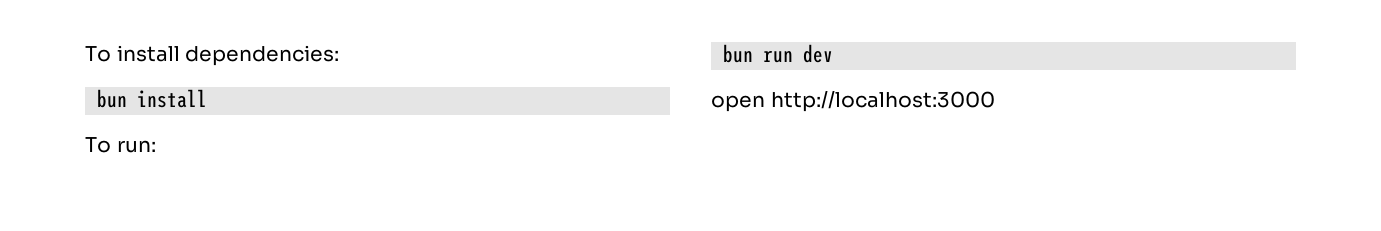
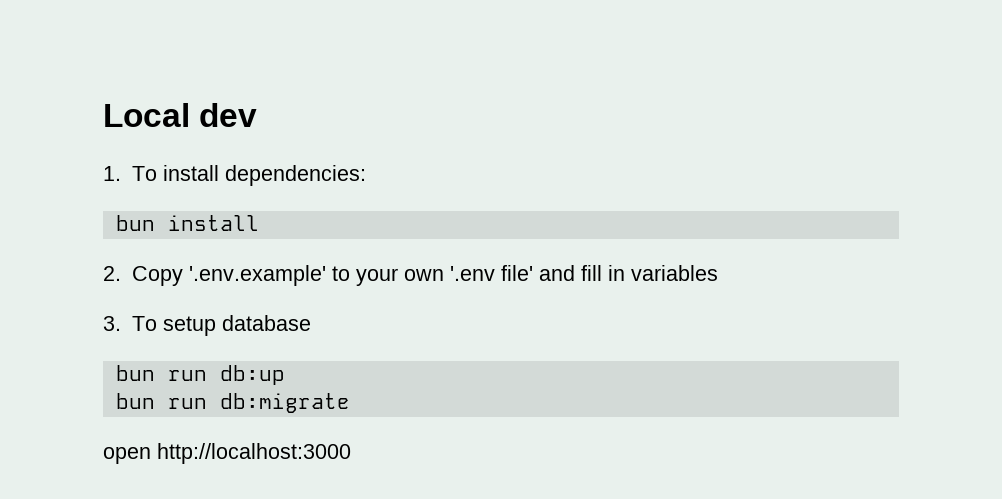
- To install dependencies:
+ Local dev
+ 1. To install dependencies:
- To run:
- bun run dev
+ 2. Copy '.env.example' to your own '.env file' and fill in variables
+ 3. To setup database
+ bun run db:up
+ bun run db:migrate

